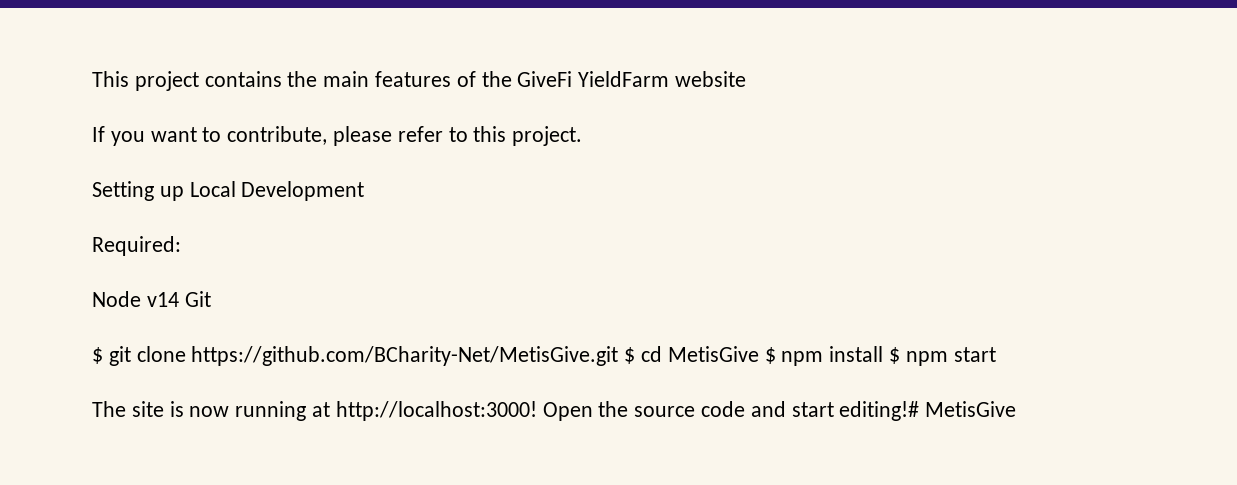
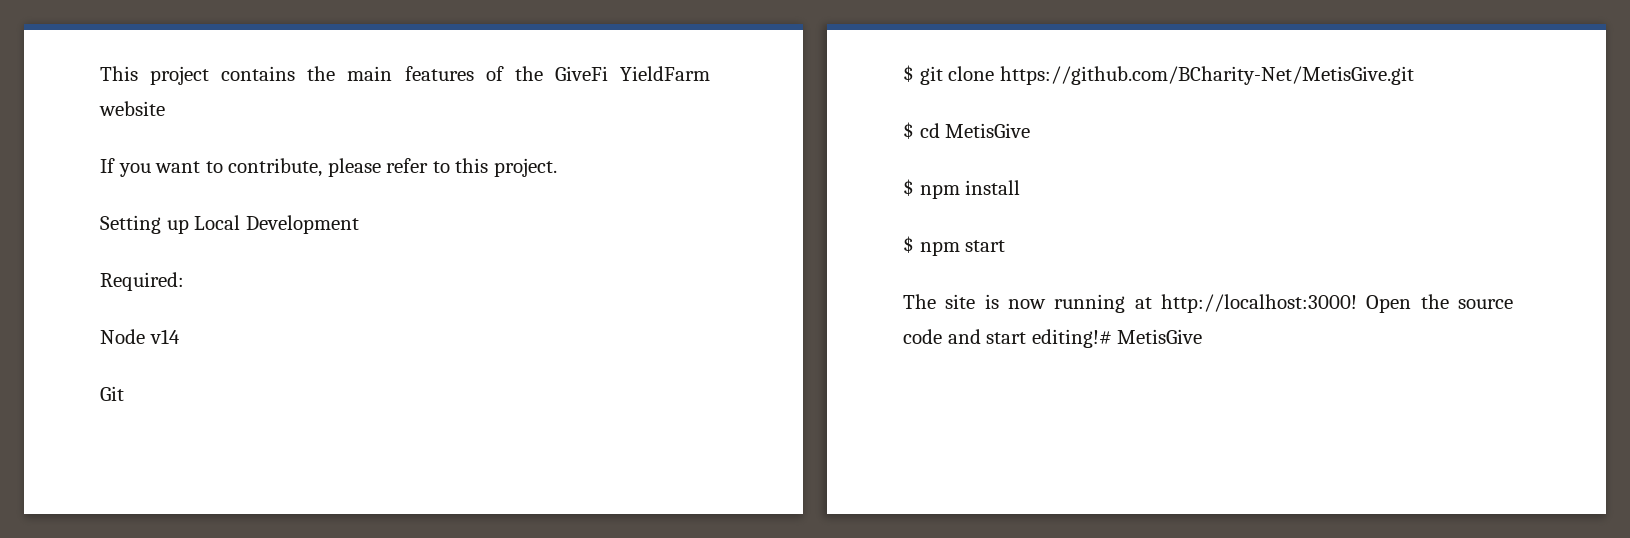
- Node v14 Git
+ Node v14
+ Git
- $ git clone https://github.com/BCharity-Net/MetisGive.git $ cd MetisGive $ npm install $ npm start
+ $ git clone https://github.com/BCharity-Net/MetisGive.git
+ $ cd MetisGive
+ $ npm install
+ $ npm start

